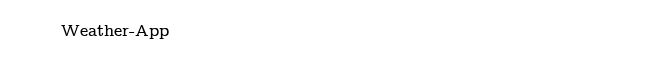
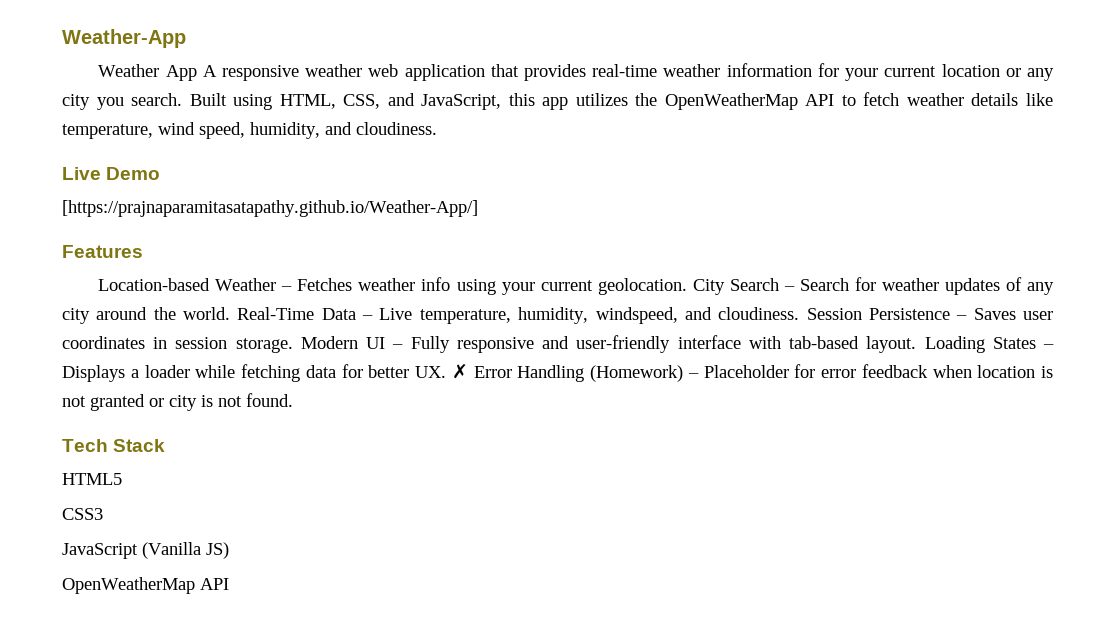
+ Weather App A responsive weather web application that provides real-time weather information for your current location or any city you search. Built using HTML, CSS, and JavaScript, this app utilizes the OpenWeatherMap API to fetch weather details like temperature, wind speed, humidity, and cloudiness.
+ Live Demo
+ [https://prajnaparamitasatapathy.github.io/Weather-App/]
+ Features
+ Location-based Weather – Fetches weather info using your current geolocation. City Search – Search for weather updates of any city around the world. Real-Time Data – Live temperature, humidity, windspeed, and cloudiness. Session Persistence – Saves user coordinates in session storage. Modern UI – Fully responsive and user-friendly interface with tab-based layout. Loading States – Displays a loader while fetching data for better UX. ✗ Error Handling (Homework) – Placeholder for error feedback when location is not granted or city is not found.
+ Tech Stack
+ HTML5
+ CSS3
+ JavaScript (Vanilla JS)
+ OpenWeatherMap API

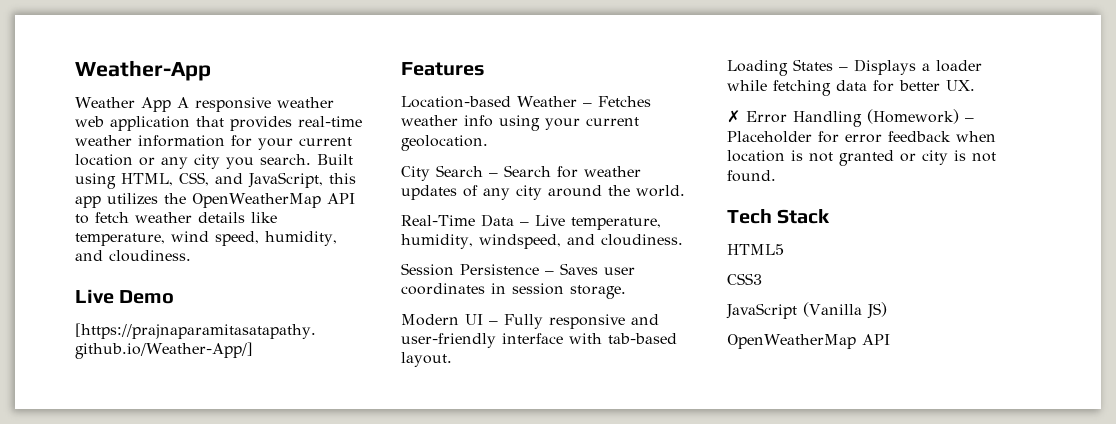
- Location-based Weather – Fetches weather info using your current geolocation. City Search – Search for weather updates of any city around the world. Real-Time Data – Live temperature, humidity, windspeed, and cloudiness. Session Persistence – Saves user coordinates in session storage. Modern UI – Fully responsive and user-friendly interface with tab-based layout. Loading States – Displays a loader while fetching data for better UX. ✗ Error Handling (Homework) – Placeholder for error feedback when location is not granted or city is not found.
+ Location-based Weather – Fetches weather info using your current geolocation.
+ City Search – Search for weather updates of any city around the world.
+ Real-Time Data – Live temperature, humidity, windspeed, and cloudiness.
+ Session Persistence – Saves user coordinates in session storage.
+ Modern UI – Fully responsive and user-friendly interface with tab-based layout.
+ Loading States – Displays a loader while fetching data for better UX.
+ ✗ Error Handling (Homework) – Placeholder for error feedback when location is not granted or city is not found.

